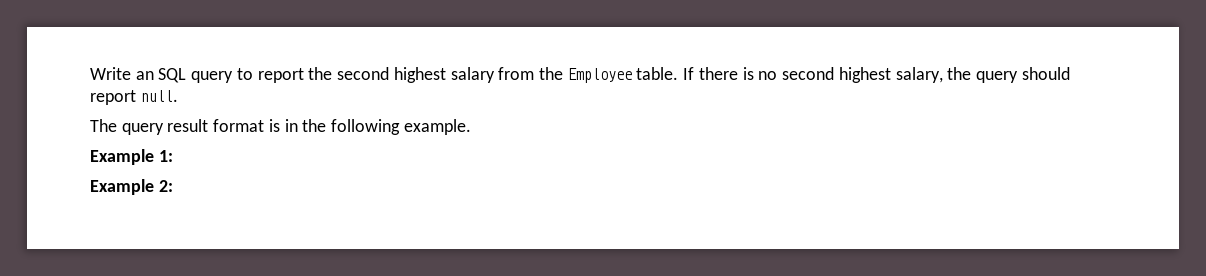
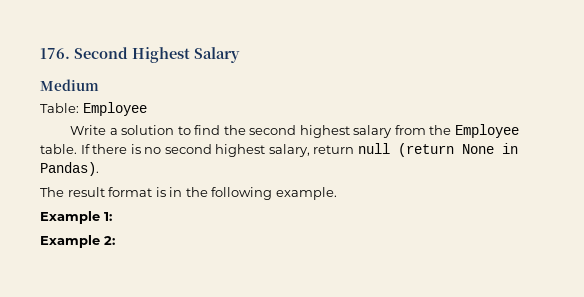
- Write an SQL query to report the second highest salary from the Employee table.
+ 176. Second Highest Salary
+ Medium
+ Table: Employee
+ Write a solution to find the second highest salary from the Employee table.
- If there is no second highest salary, the query should report null.
+ If there is no second highest salary, return null (return None in Pandas).
- The query result format is in the following example.
+ The result format is in the following example.

